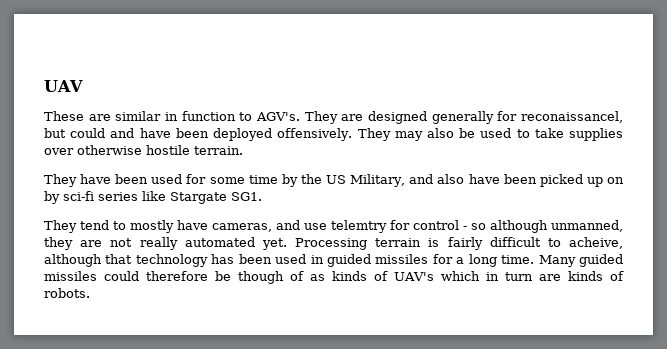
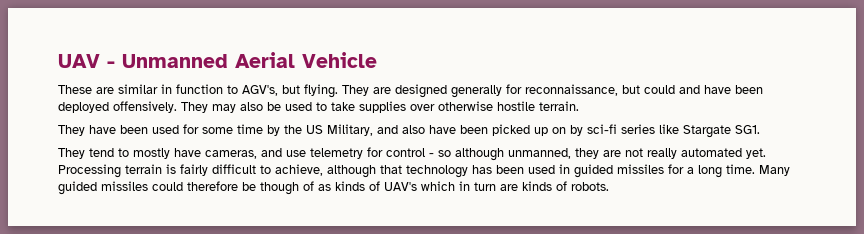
- UAV
+ UAV - Unmanned Aerial Vehicle
- These are similar in function to AGV's.
+ These are similar in function to AGV's, but flying.
- They are designed generally for reconaissancel, but could and have been deployed offensively.
+ They are designed generally for reconnaissance, but could and have been deployed offensively.
- They tend to mostly have cameras, and use telemtry for control - so although unmanned, they are not really automated yet.
+ They tend to mostly have cameras, and use telemetry for control - so although unmanned, they are not really automated yet.
- Processing terrain is fairly difficult to acheive, although that technology has been used in guided missiles for a long time.
+ Processing terrain is fairly difficult to achieve, although that technology has been used in guided missiles for a long time.

